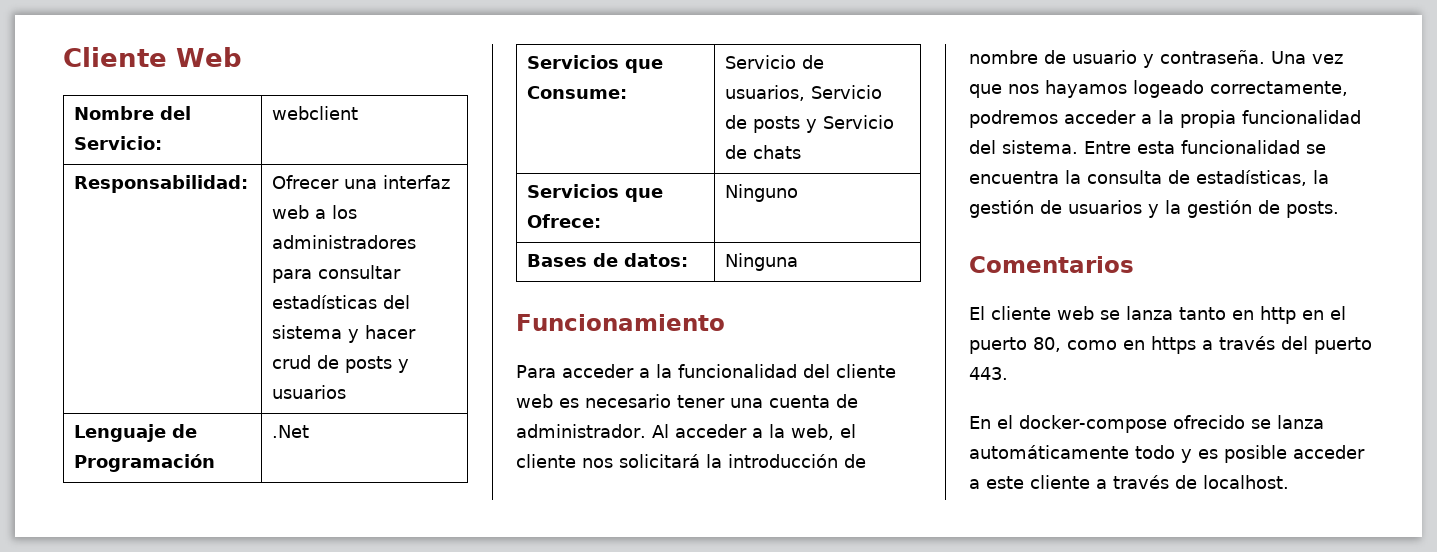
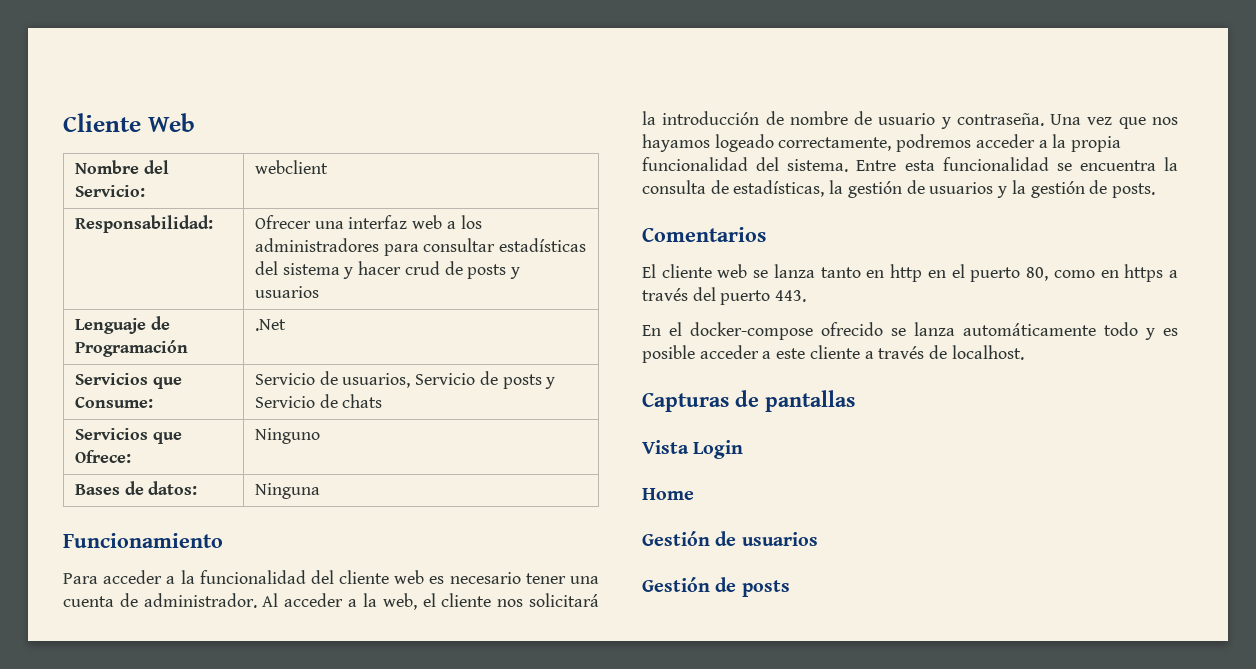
+ Capturas de pantallas
+ Vista Login
+ Home
+ Gestión de usuarios
+ Gestión de posts

